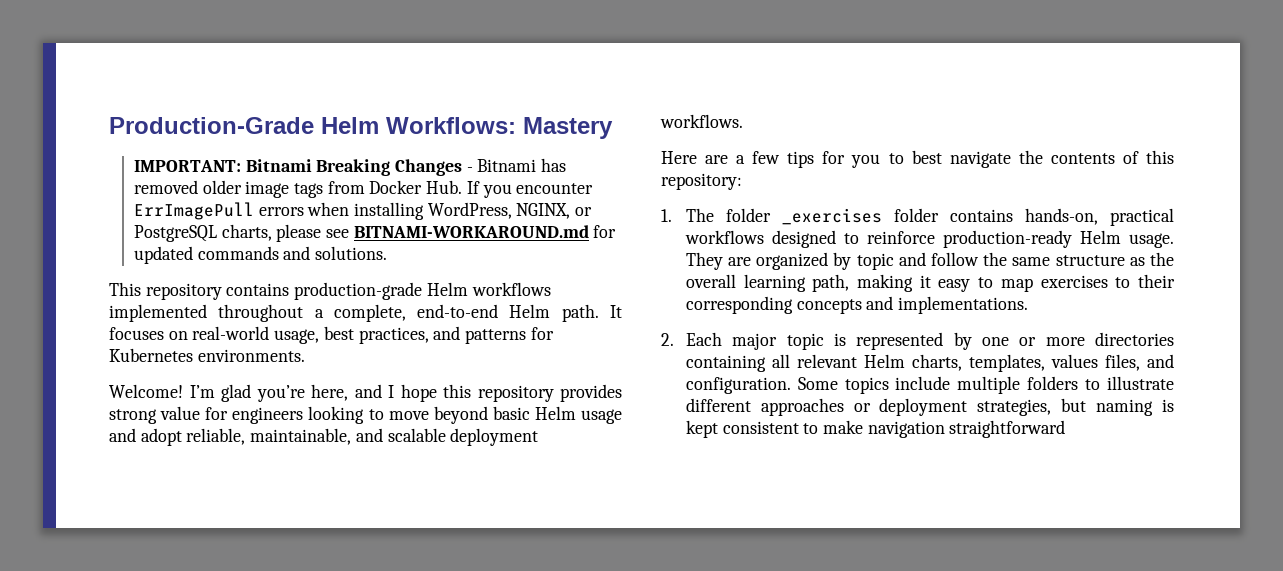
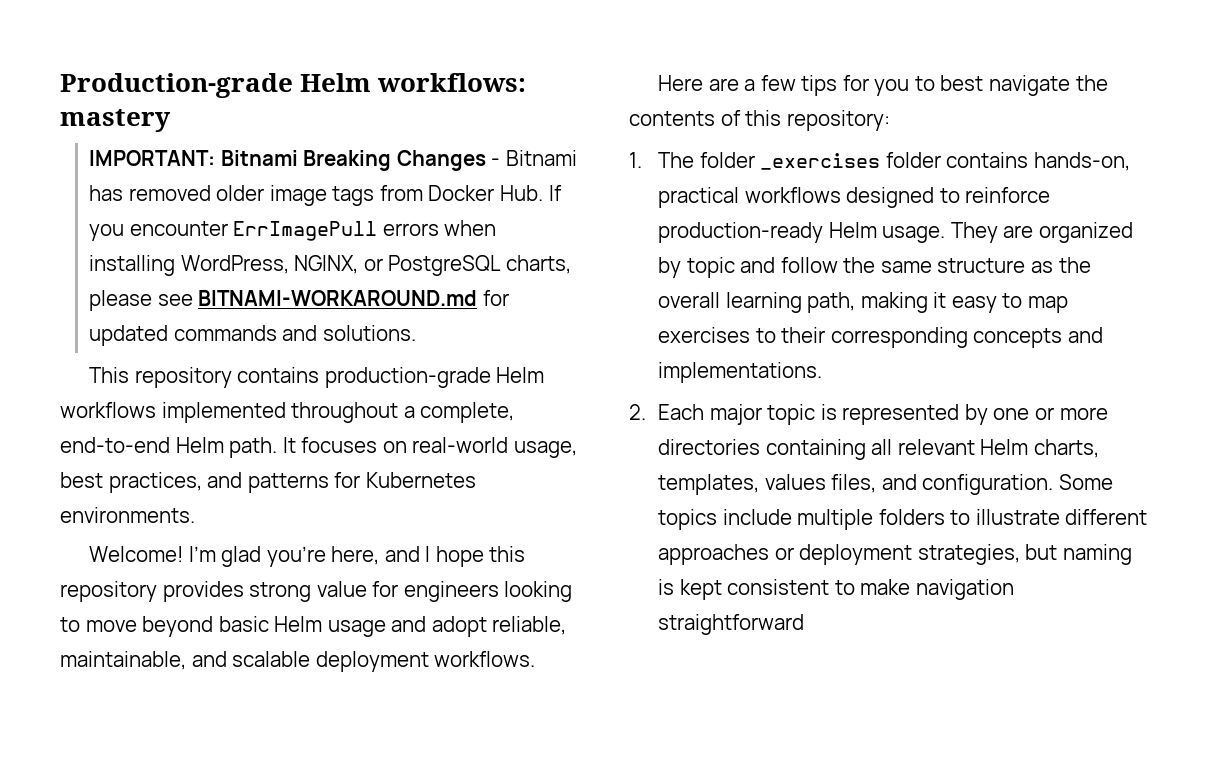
- Production-Grade Helm Workflows: Mastery
+ Production-grade Helm workflows: mastery

